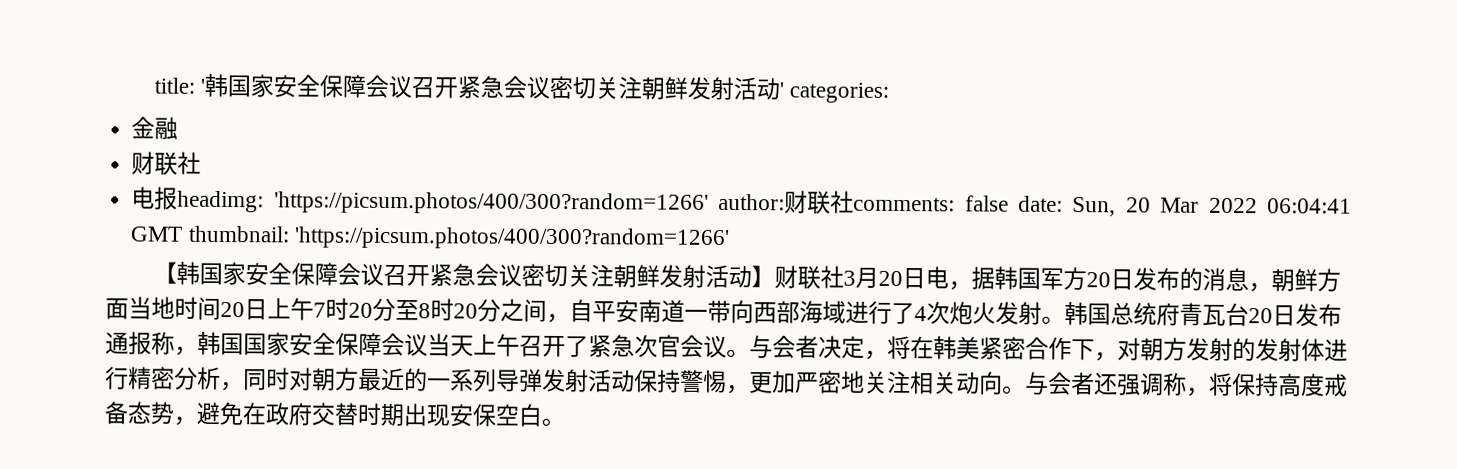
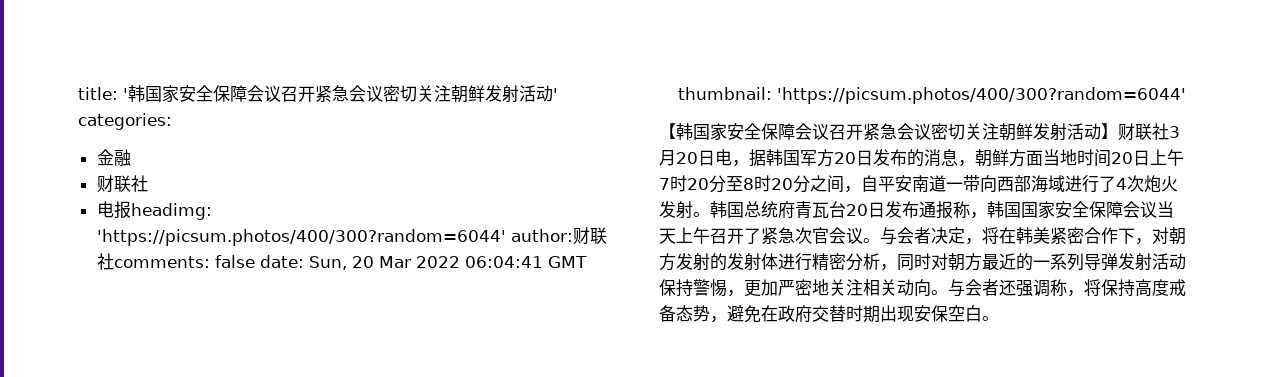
- 电报headimg: 'https://picsum.photos/400/300?random=1266' author:财联社comments: false date: Sun, 20 Mar 2022 06:04:41 GMT thumbnail: 'https://picsum.photos/400/300?random=1266'
+ 电报headimg: 'https://picsum.photos/400/300?random=6044' author:财联社comments: false date: Sun, 20 Mar 2022 06:04:41 GMT thumbnail: 'https://picsum.photos/400/300?random=6044'

